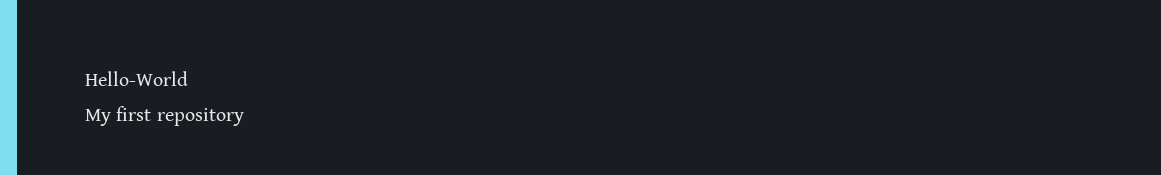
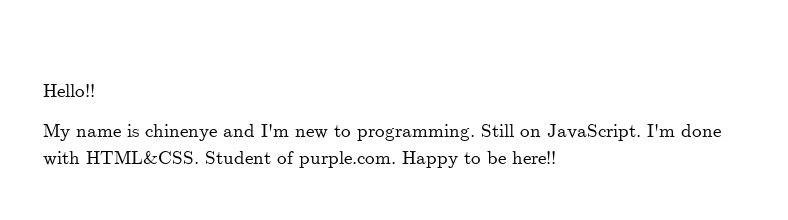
- Hello-World
+ Hello!!
- My first repository
+ My name is chinenye and I'm new to programming. Still on JavaScript. I'm done with HTML&CSS. Student of purple.com. Happy to be here!!

